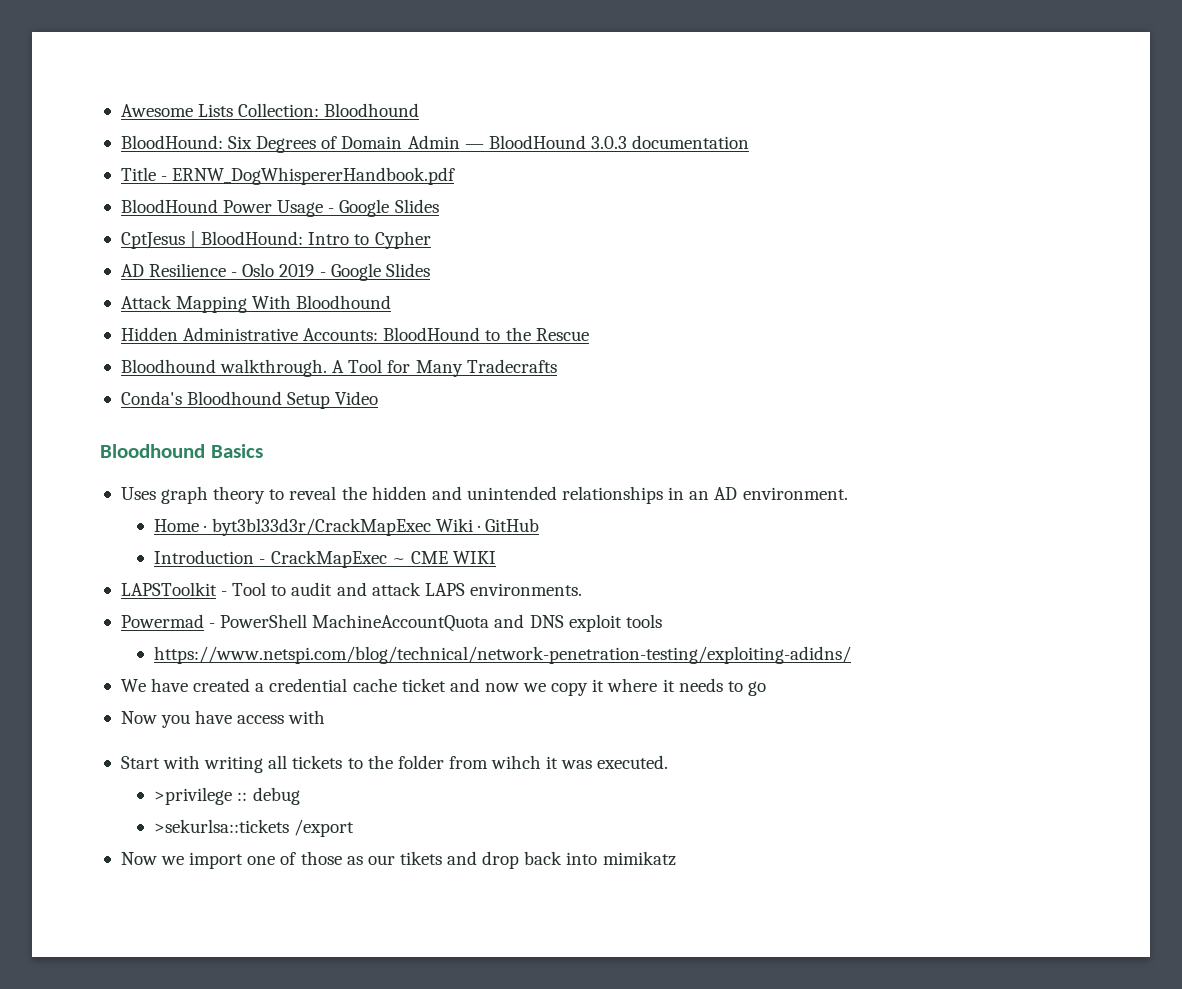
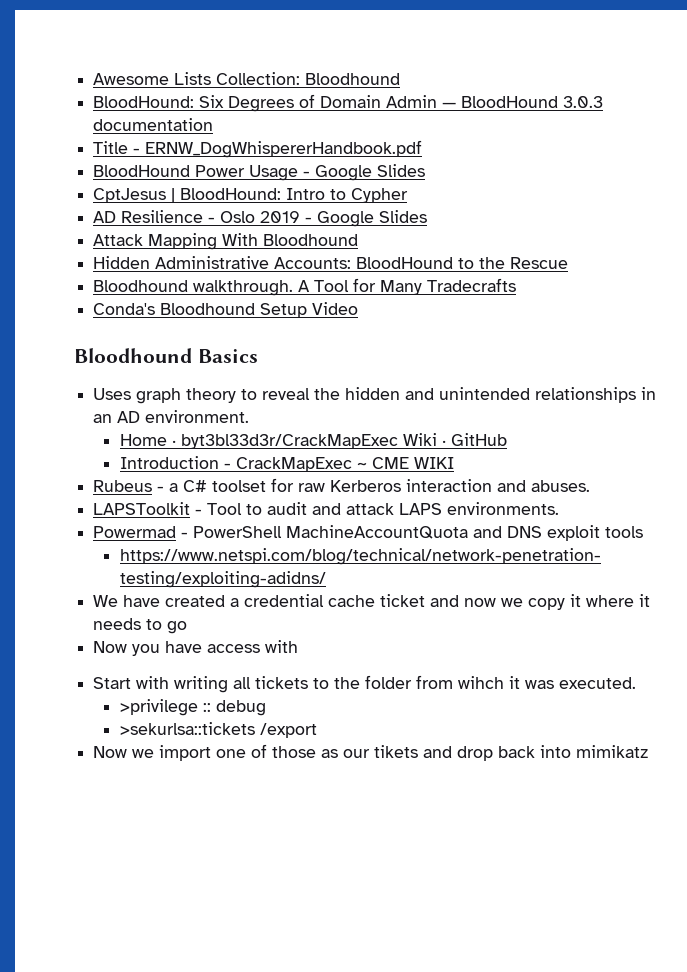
+ Rubeus - a C# toolset for raw Kerberos interaction and abuses.

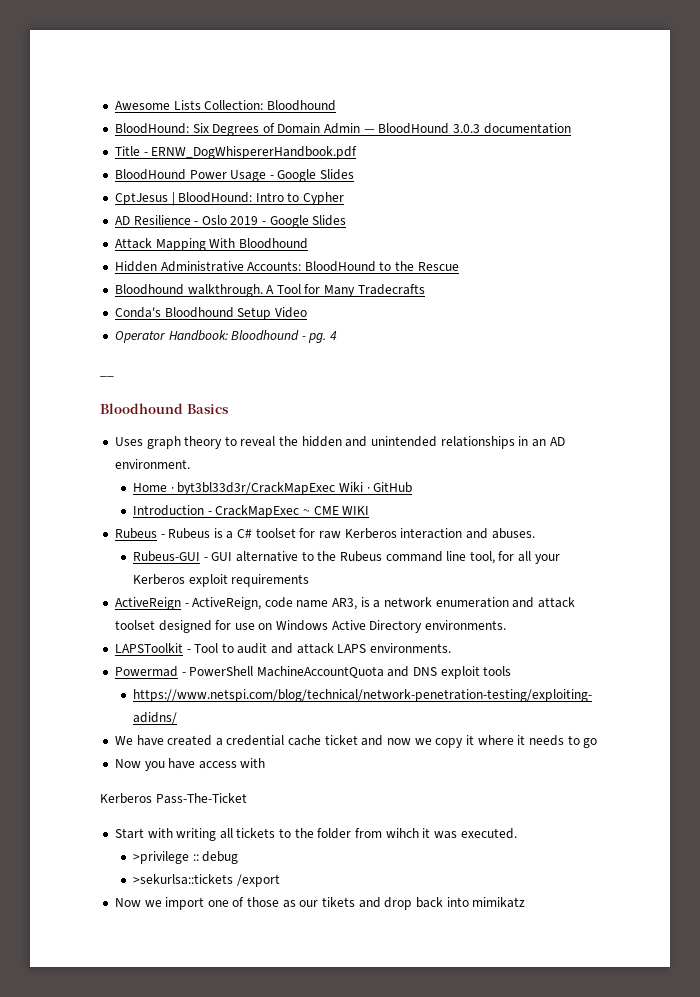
+ Operator Handbook: Bloodhound - pg. 4
+ __
- Rubeus - a C# toolset for raw Kerberos interaction and abuses.
+ Rubeus - Rubeus is a C# toolset for raw Kerberos interaction and abuses.
+ Rubeus-GUI - GUI alternative to the Rubeus command line tool, for all your Kerberos exploit requirements
+ ActiveReign - ActiveReign, code name AR3, is a network enumeration and attack toolset designed for use on Windows Active Directory environments.
+ Kerberos Pass-The-Ticket

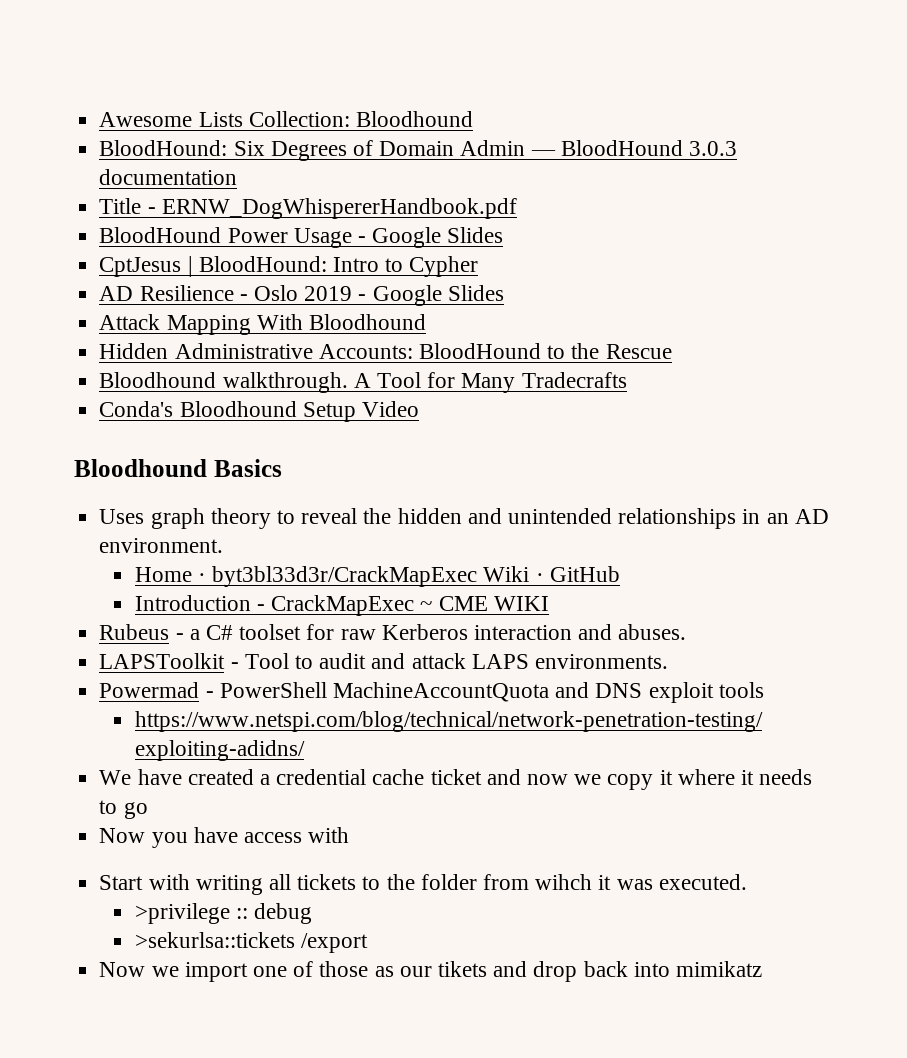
- Operator Handbook: Bloodhound - pg. 4
- __
- Rubeus - Rubeus is a C# toolset for raw Kerberos interaction and abuses.
+ Rubeus - a C# toolset for raw Kerberos interaction and abuses.
- Rubeus-GUI - GUI alternative to the Rubeus command line tool, for all your Kerberos exploit requirements
- ActiveReign - ActiveReign, code name AR3, is a network enumeration and attack toolset designed for use on Windows Active Directory environments.
- Kerberos Pass-The-Ticket

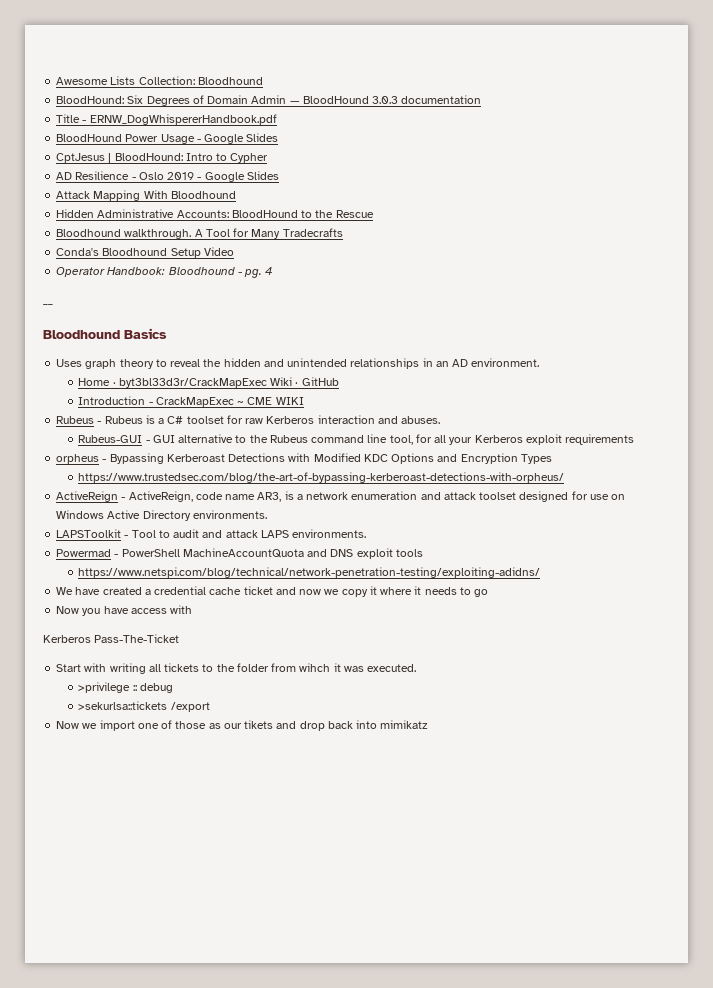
+ Operator Handbook: Bloodhound - pg. 4
+ __
- Rubeus - a C# toolset for raw Kerberos interaction and abuses.
+ Rubeus - Rubeus is a C# toolset for raw Kerberos interaction and abuses.
+ Rubeus-GUI - GUI alternative to the Rubeus command line tool, for all your Kerberos exploit requirements
+ orpheus - Bypassing Kerberoast Detections with Modified KDC Options and Encryption Types
+ https://www.trustedsec.com/blog/the-art-of-bypassing-kerberoast-detections-with-orpheus/
+ ActiveReign - ActiveReign, code name AR3, is a network enumeration and attack toolset designed for use on Windows Active Directory environments.
+ Kerberos Pass-The-Ticket

